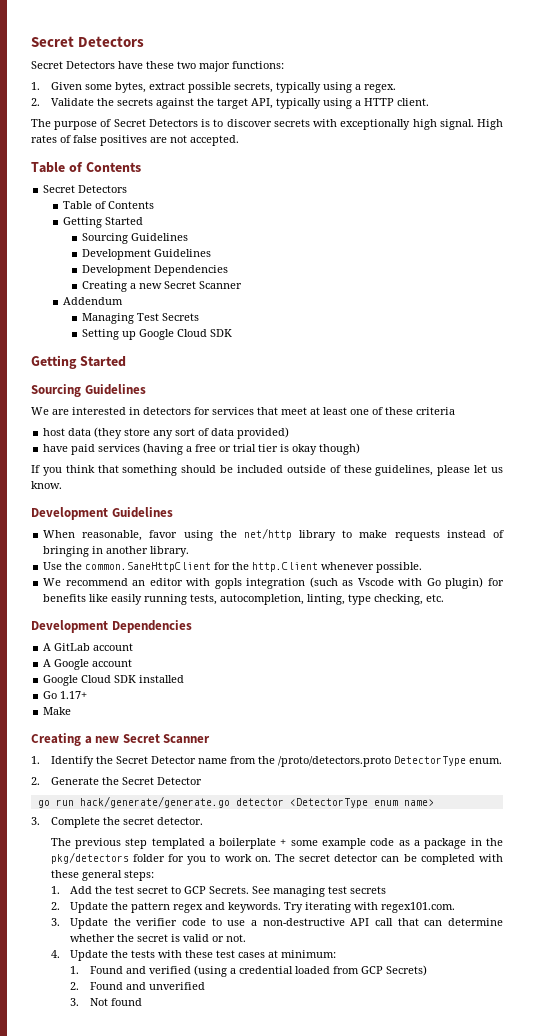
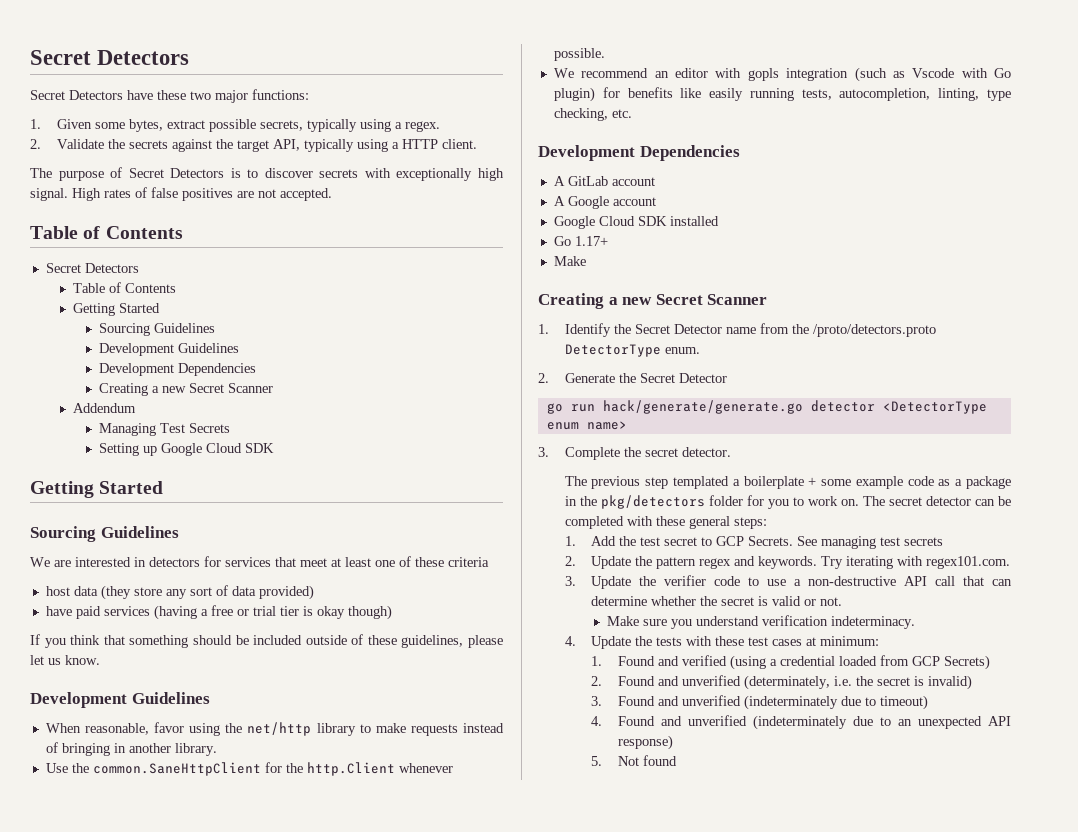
+ Make sure you understand verification indeterminacy.
- 2. Found and unverified
- 3. Not found
+ 2. Found and unverified (determinately, i.e. the secret is invalid)
+ 3. Found and unverified (indeterminately due to timeout)
+ 4. Found and unverified (indeterminately due to an unexpected API response)
+ 5. Not found

